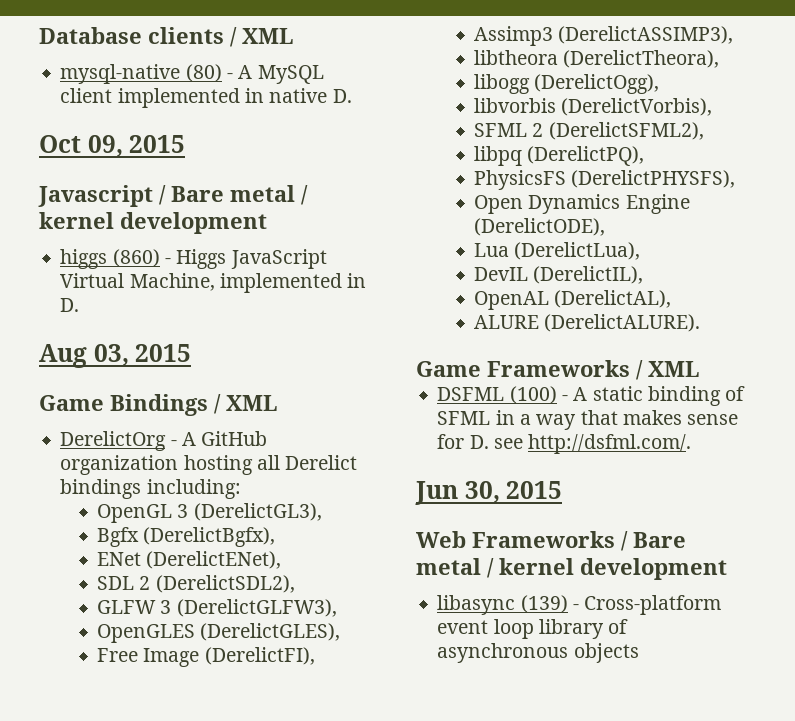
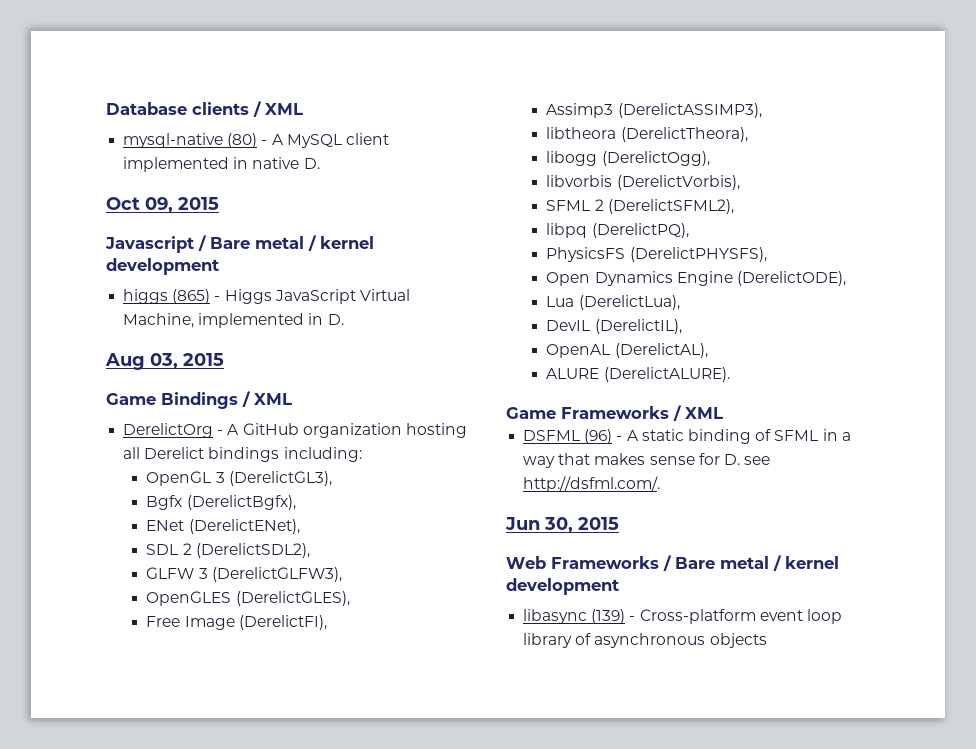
- higgs (860) - Higgs JavaScript Virtual Machine, implemented in D.
+ higgs (865) - Higgs JavaScript Virtual Machine, implemented in D.
- DSFML (100) - A static binding of SFML in a way that makes sense for D. see http://dsfml.com/.
+ DSFML (96) - A static binding of SFML in a way that makes sense for D. see http://dsfml.com/.

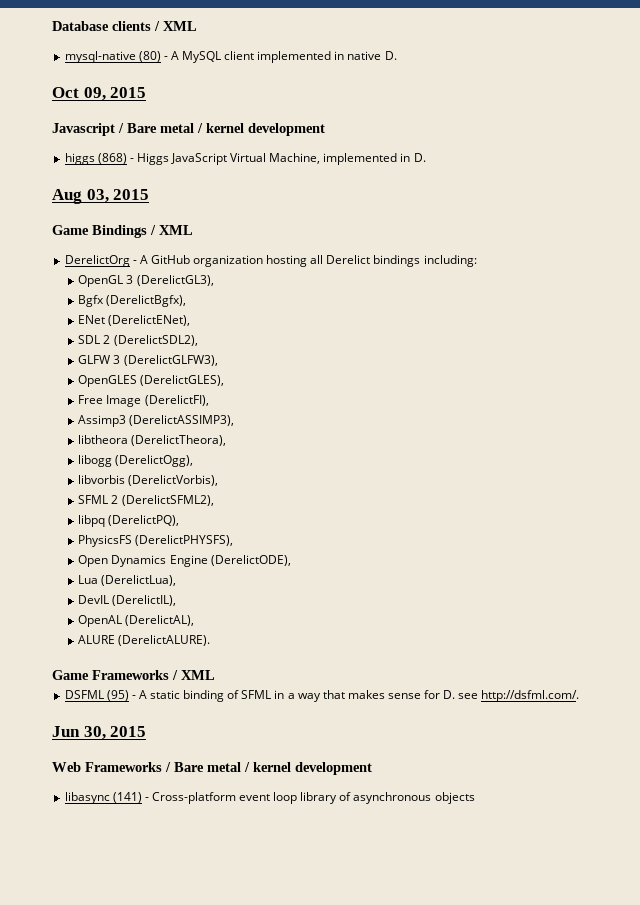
- higgs (865) - Higgs JavaScript Virtual Machine, implemented in D.
+ higgs (868) - Higgs JavaScript Virtual Machine, implemented in D.
- DSFML (96) - A static binding of SFML in a way that makes sense for D. see http://dsfml.com/.
+ DSFML (95) - A static binding of SFML in a way that makes sense for D. see http://dsfml.com/.
- libasync (139) - Cross-platform event loop library of asynchronous objects
+ libasync (141) - Cross-platform event loop library of asynchronous objects

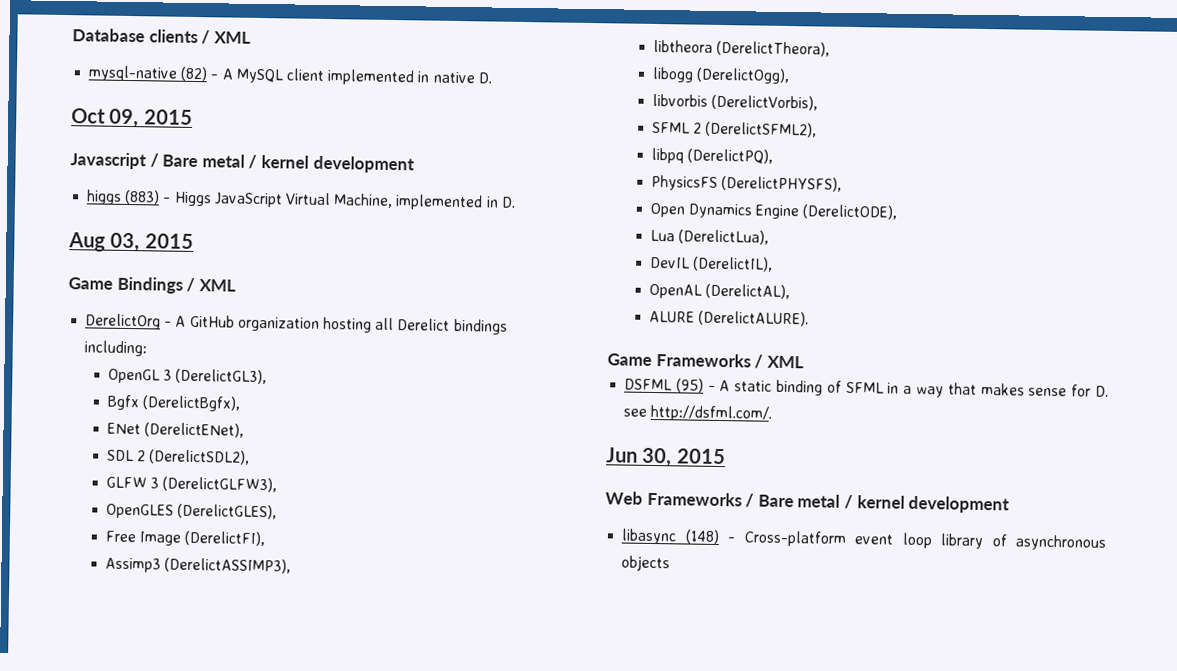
- mysql-native (80) - A MySQL client implemented in native D.
+ mysql-native (82) - A MySQL client implemented in native D.
- higgs (868) - Higgs JavaScript Virtual Machine, implemented in D.
+ higgs (883) - Higgs JavaScript Virtual Machine, implemented in D.
- libasync (141) - Cross-platform event loop library of asynchronous objects
+ libasync (148) - Cross-platform event loop library of asynchronous objects

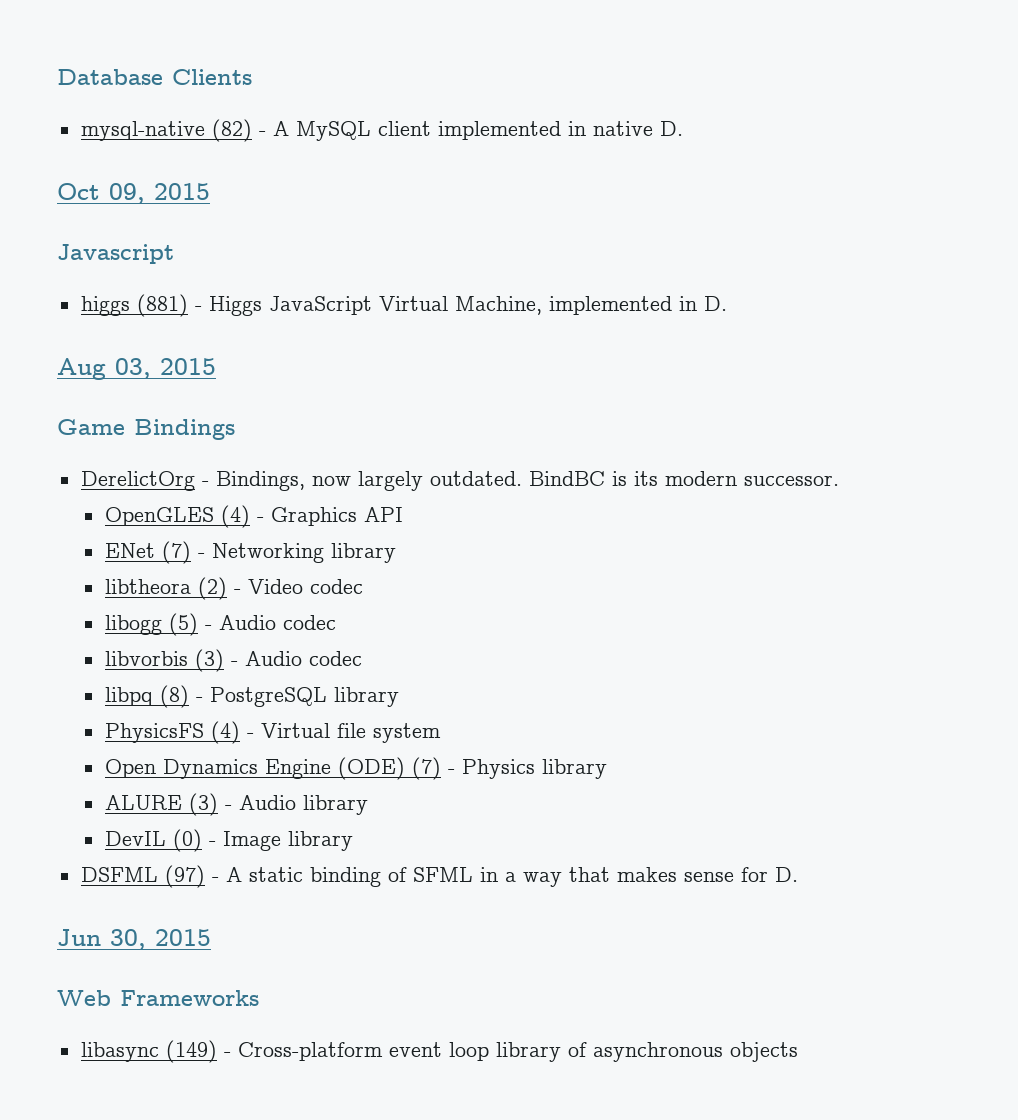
- Database clients / XML
+ Database Clients
- Javascript / Bare metal / kernel development
+ Javascript
- higgs (883) - Higgs JavaScript Virtual Machine, implemented in D.
+ higgs (881) - Higgs JavaScript Virtual Machine, implemented in D.
- Game Bindings / XML
+ Game Bindings
- DerelictOrg - A GitHub organization hosting all Derelict bindings including:
- OpenGL 3 (DerelictGL3),
- Bgfx (DerelictBgfx),
- ENet (DerelictENet),
- SDL 2 (DerelictSDL2),
- GLFW 3 (DerelictGLFW3),
- OpenGLES (DerelictGLES),
- Free Image (DerelictFI),
- Assimp3 (DerelictASSIMP3),
- libtheora (DerelictTheora),
- libogg (DerelictOgg),
- libvorbis (DerelictVorbis),
- SFML 2 (DerelictSFML2),
- libpq (DerelictPQ),
- PhysicsFS (DerelictPHYSFS),
- Open Dynamics Engine (DerelictODE),
- Lua (DerelictLua),
- DevIL (DerelictIL),
- OpenAL (DerelictAL),
- ALURE (DerelictALURE).
- Game Frameworks / XML
+ DerelictOrg - Bindings, now largely outdated. BindBC is its modern successor.
+ OpenGLES (4) - Graphics API
+ ENet (7) - Networking library
+ libtheora (2) - Video codec
+ libogg (5) - Audio codec
+ libvorbis (3) - Audio codec
+ libpq (8) - PostgreSQL library
+ PhysicsFS (4) - Virtual file system
+ Open Dynamics Engine (ODE) (7) - Physics library
+ ALURE (3) - Audio library
+ DevIL (0) - Image library
- DSFML (95) - A static binding of SFML in a way that makes sense for D. see http://dsfml.com/.
+ DSFML (97) - A static binding of SFML in a way that makes sense for D.
- Web Frameworks / Bare metal / kernel development
+ Web Frameworks
- libasync (148) - Cross-platform event loop library of asynchronous objects
+ libasync (149) - Cross-platform event loop library of asynchronous objects

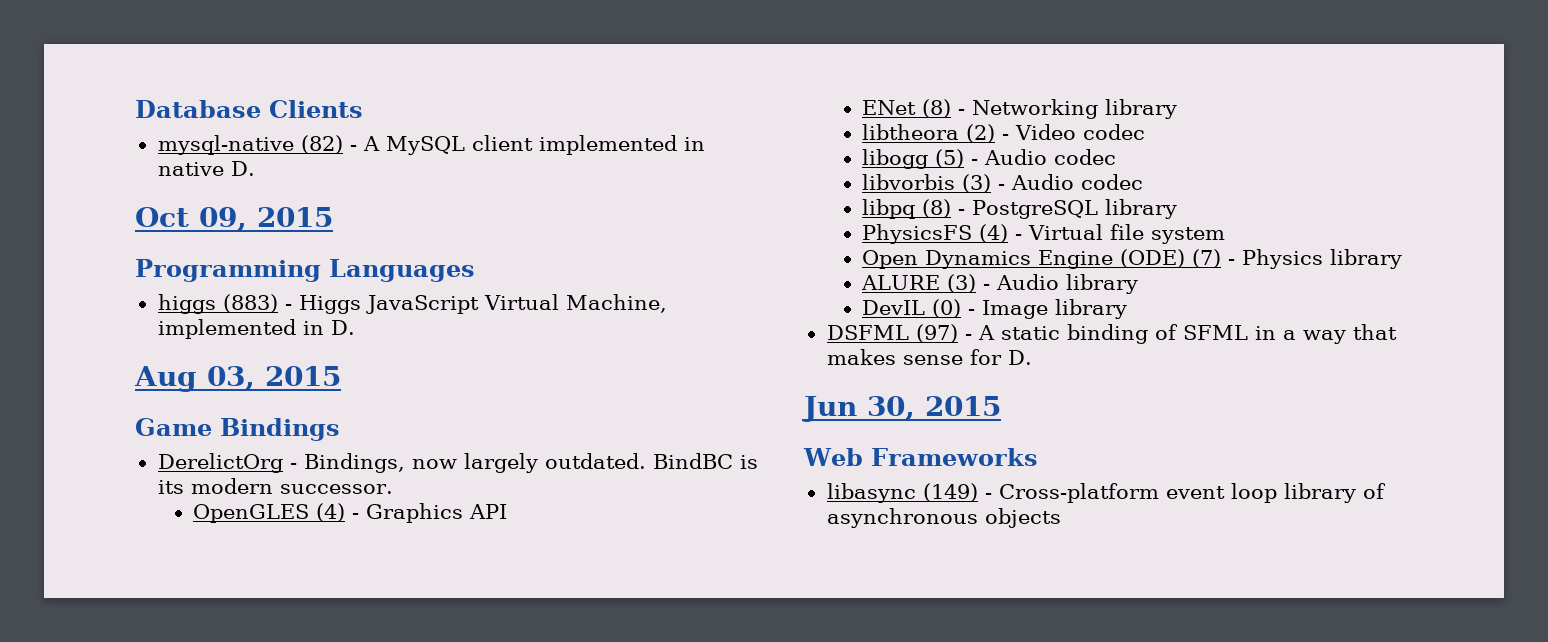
- Javascript
+ Programming Languages
- higgs (881) - Higgs JavaScript Virtual Machine, implemented in D.
+ higgs (883) - Higgs JavaScript Virtual Machine, implemented in D.
- ENet (7) - Networking library
+ ENet (8) - Networking library

